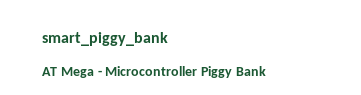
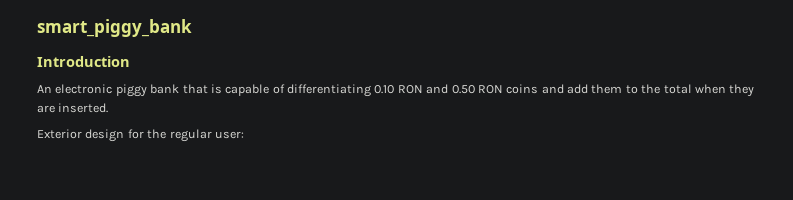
- AT Mega - Microcontroller Piggy Bank
+ Introduction
+ An electronic piggy bank that is capable of differentiating 0.10 RON and 0.50 RON coins and add them to the total when they are inserted.
+ Exterior design for the regular user:

